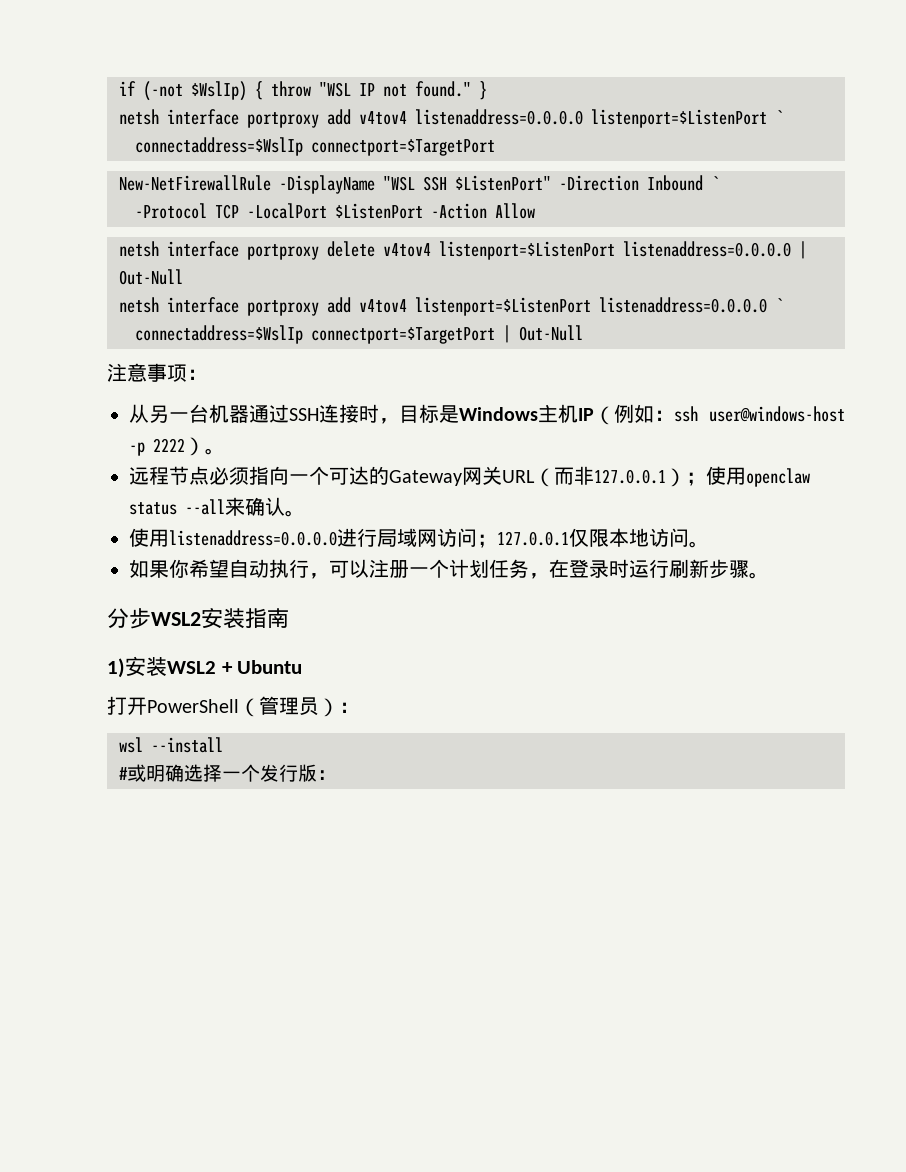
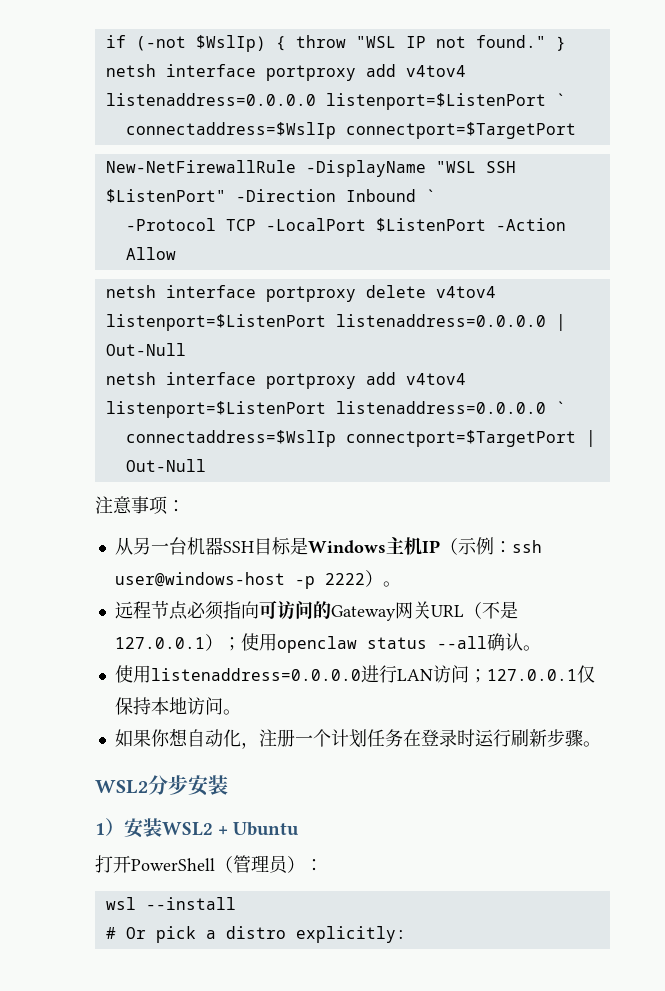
- 从另一台机器通过SSH连接时，目标是Windows主机IP（例如：ssh user@windows-host -p 2222）。
+ 从另一台机器SSH目标是Windows主机IP（示例：ssh user@windows-host -p 2222）。
- 远程节点必须指向一个可达的Gateway网关URL（而非127.0.0.1）；使用openclaw status --all来确认。
+ 远程节点必须指向可访问的Gateway网关URL（不是127.0.0.1）；使用openclaw status --all确认。
- 使用listenaddress=0.0.0.0进行局域网访问；127.0.0.1仅限本地访问。
+ 使用listenaddress=0.0.0.0进行LAN访问；127.0.0.1仅保持本地访问。
- 如果你希望自动执行，可以注册一个计划任务，在登录时运行刷新步骤。
+ 如果你想自动化，注册一个计划任务在登录时运行刷新步骤。
- 分步WSL2安装指南
- 1)安装WSL2 + Ubuntu
+ WSL2分步安装
+ 1）安装WSL2 + Ubuntu
- #或明确选择一个发行版：
+ # Or pick a distro explicitly:

